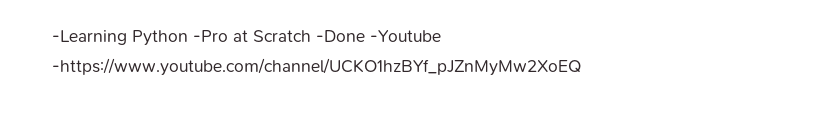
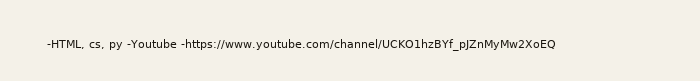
- -Learning Python -Pro at Scratch -Done -Youtube -https://www.youtube.com/channel/UCKO1hzBYf_pJZnMyMw2XoEQ
+ -HTML, cs, py -Youtube -https://www.youtube.com/channel/UCKO1hzBYf_pJZnMyMw2XoEQ

